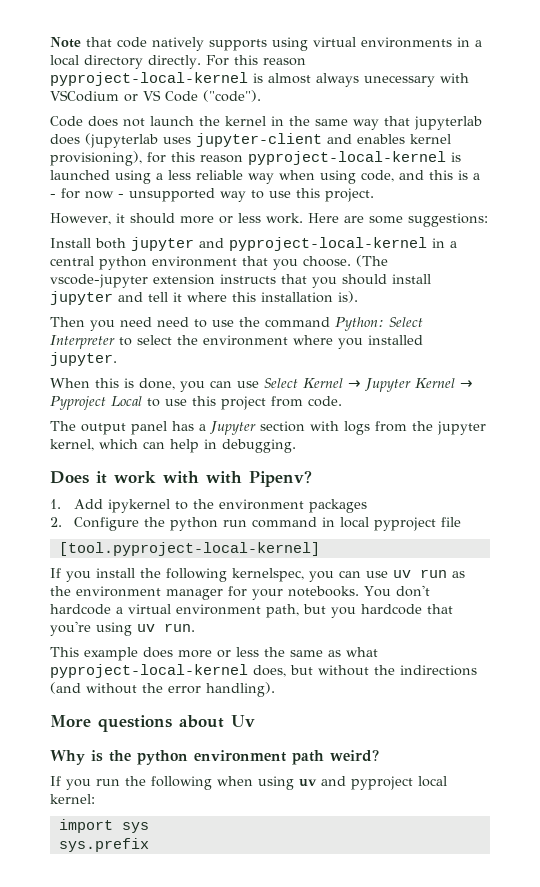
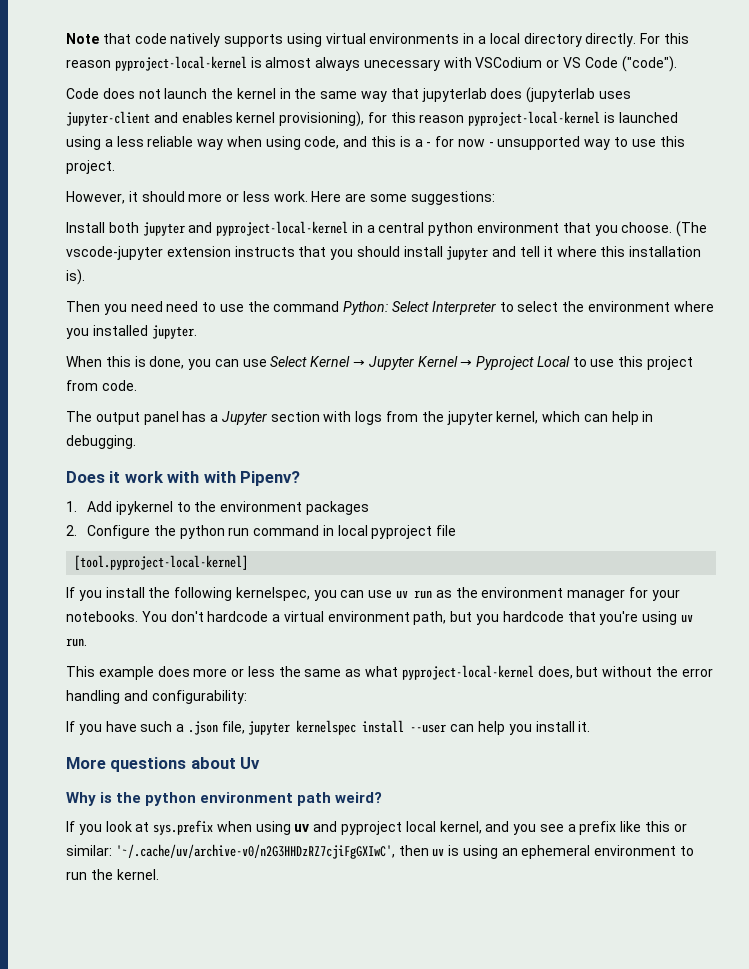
- This example does more or less the same as what pyproject-local-kernel does, but without the indirections (and without the error handling).
+ This example does more or less the same as what pyproject-local-kernel does, but without the error handling and configurability:
+ If you have such a .json file, jupyter kernelspec install --user can help you install it.
- If you run the following when using uv and pyproject local kernel:
- import sys
- sys.prefix
+ If you look at sys.prefix when using uv and pyproject local kernel, and you see a prefix like this or similar: '~/.cache/uv/archive-v0/n2G3HHDzRZ7cjiFgGXIwC', then uv is using an ephemeral environment to run the kernel.

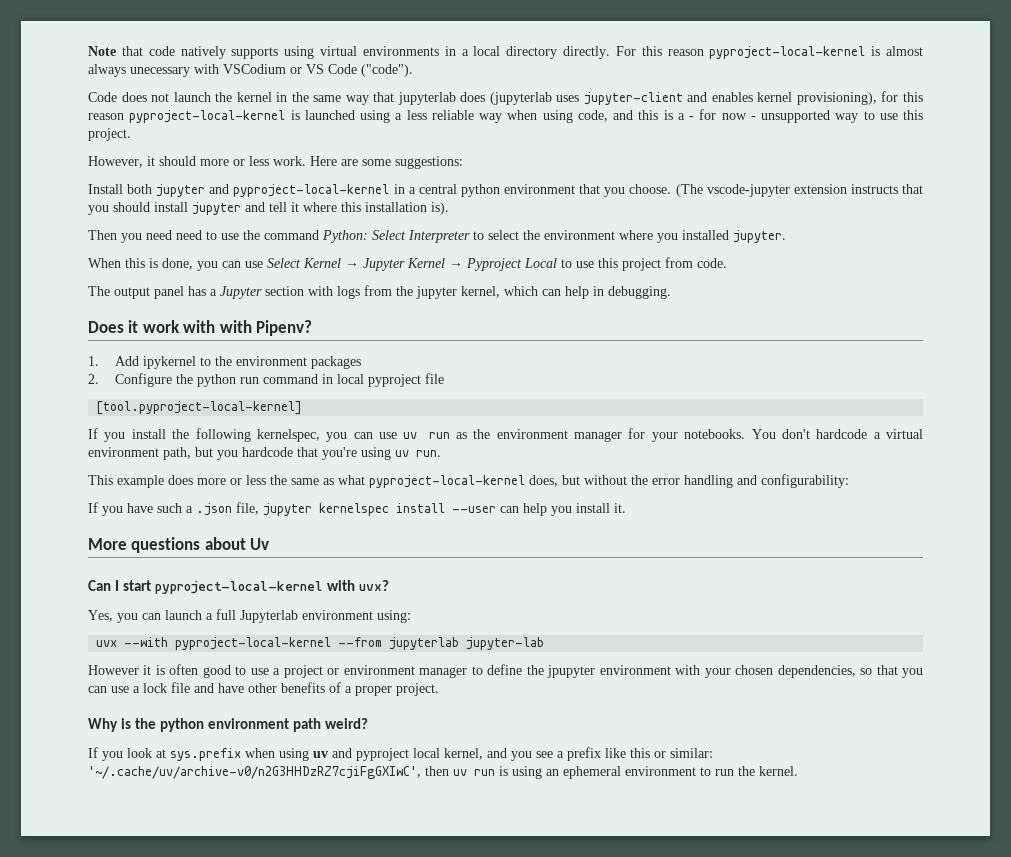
+ Can I start pyproject-local-kernel with uvx?
+ Yes, you can launch a full Jupyterlab environment using:
+ uvx --with pyproject-local-kernel --from jupyterlab jupyter-lab
+ However it is often good to use a project or environment manager to define the jpupyter environment with your chosen dependencies, so that you can use a lock file and have other benefits of a proper project.
- If you look at sys.prefix when using uv and pyproject local kernel, and you see a prefix like this or similar: '~/.cache/uv/archive-v0/n2G3HHDzRZ7cjiFgGXIwC', then uv is using an ephemeral environment to run the kernel.
+ If you look at sys.prefix when using uv and pyproject local kernel, and you see a prefix like this or similar: '~/.cache/uv/archive-v0/n2G3HHDzRZ7cjiFgGXIwC', then uv run is using an ephemeral environment to run the kernel.

